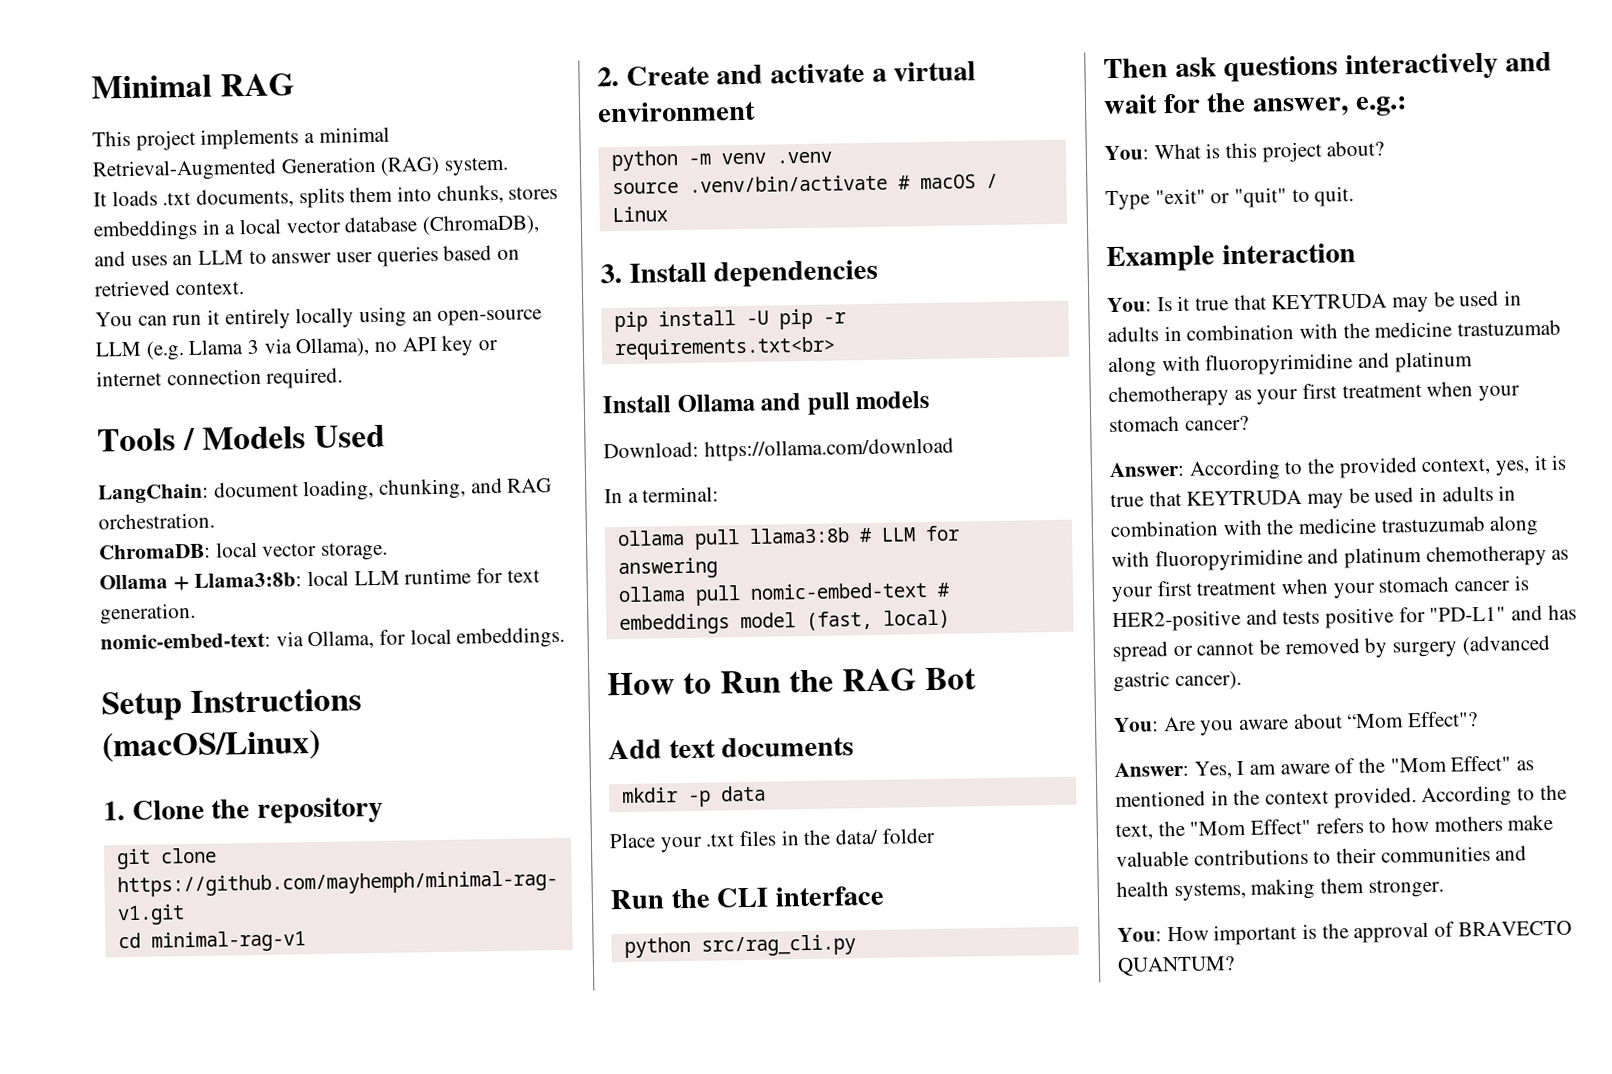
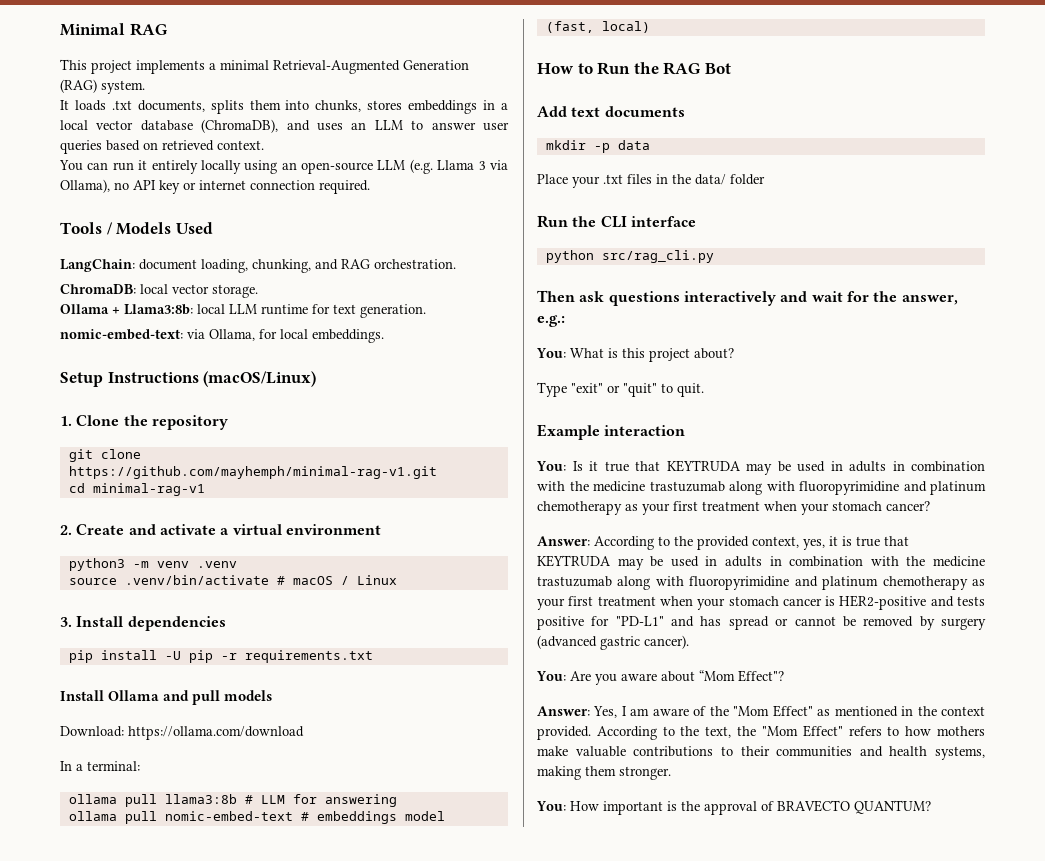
- python -m venv .venv
+ python3 -m venv .venv
- pip install -U pip -r requirements.txt<br>
+ pip install -U pip -r requirements.txt

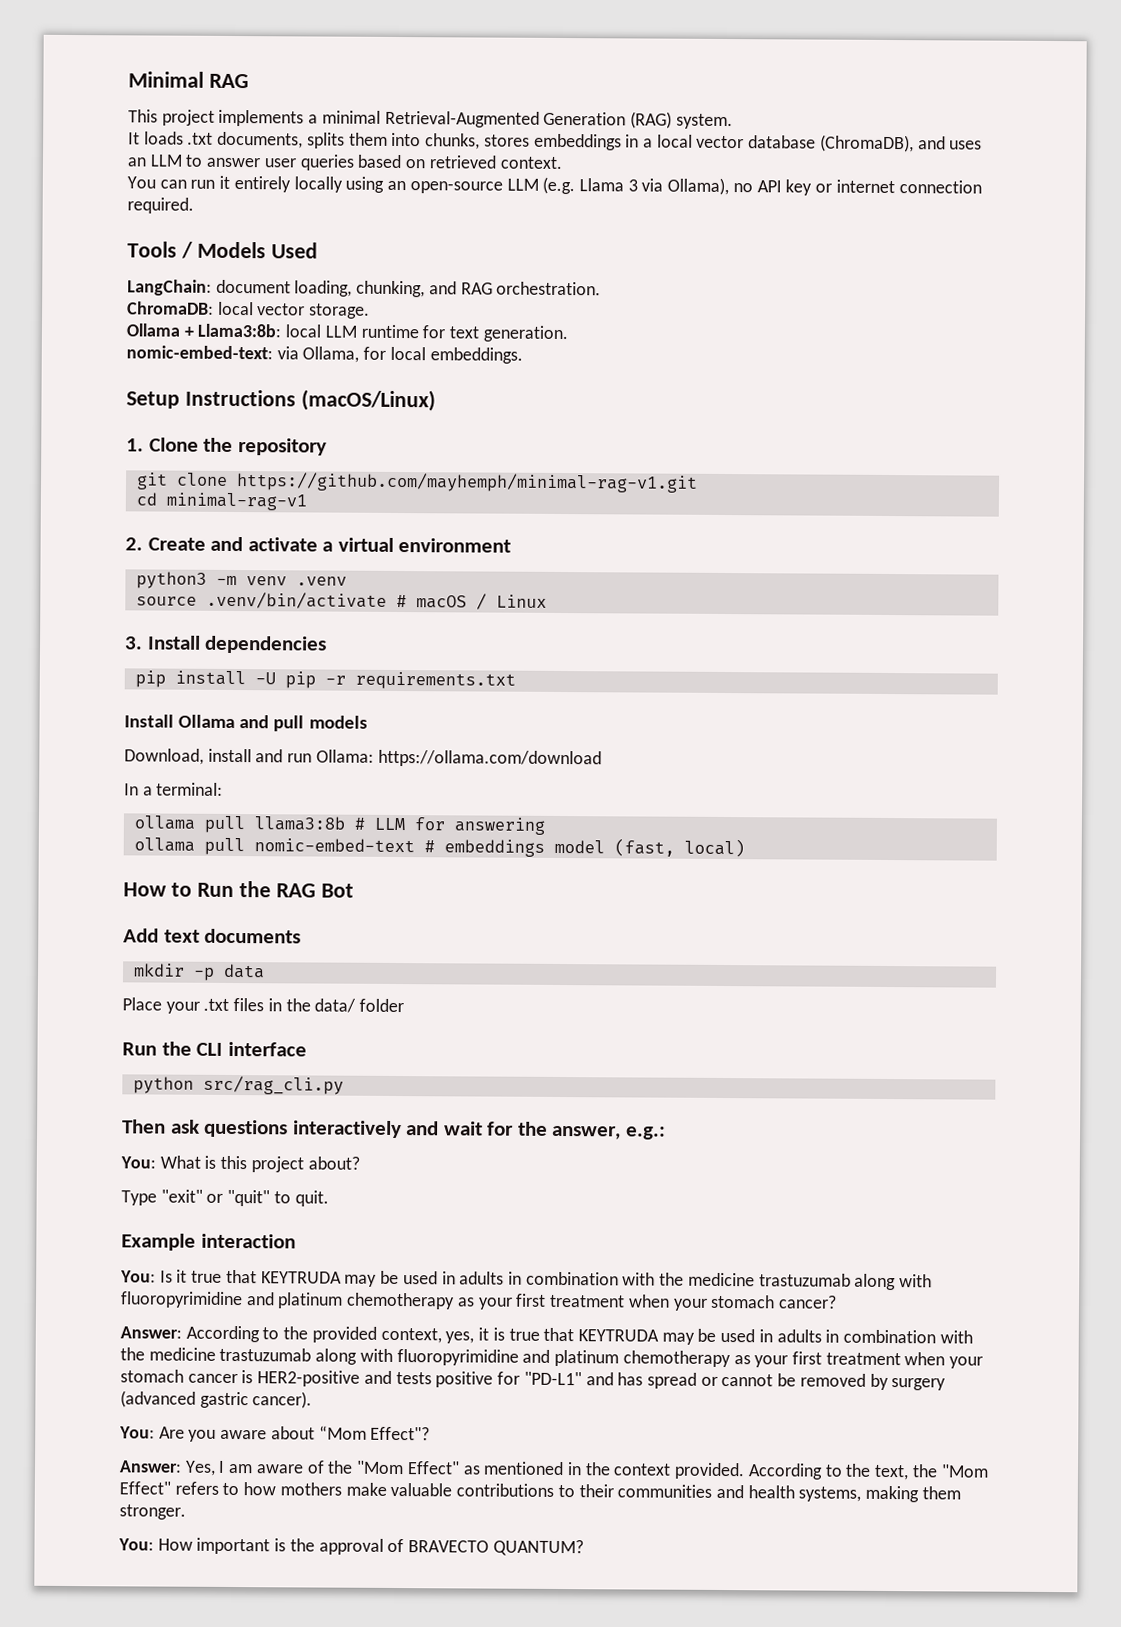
- Download: https://ollama.com/download
+ Download, install and run Ollama: https://ollama.com/download

